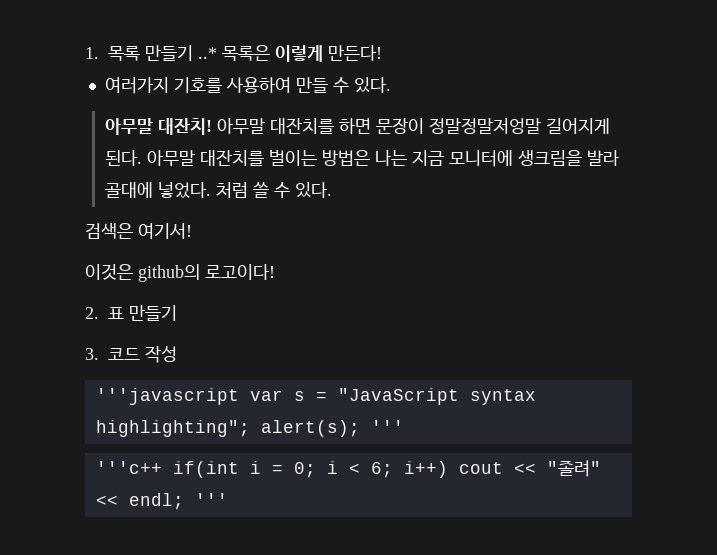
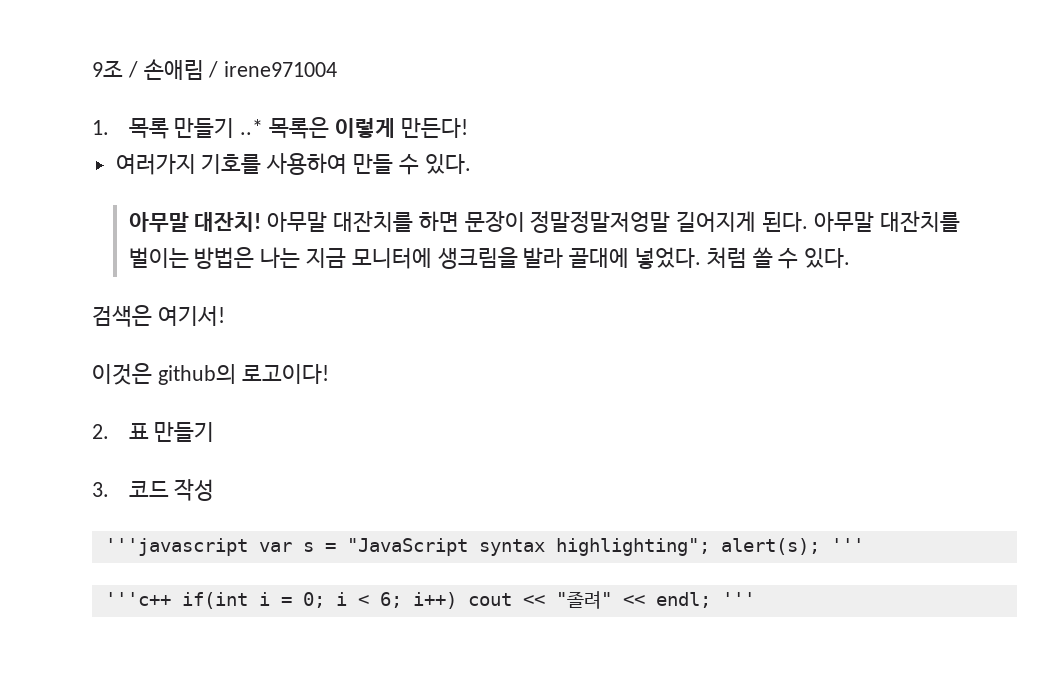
+ 9조 / 손애림 / irene971004

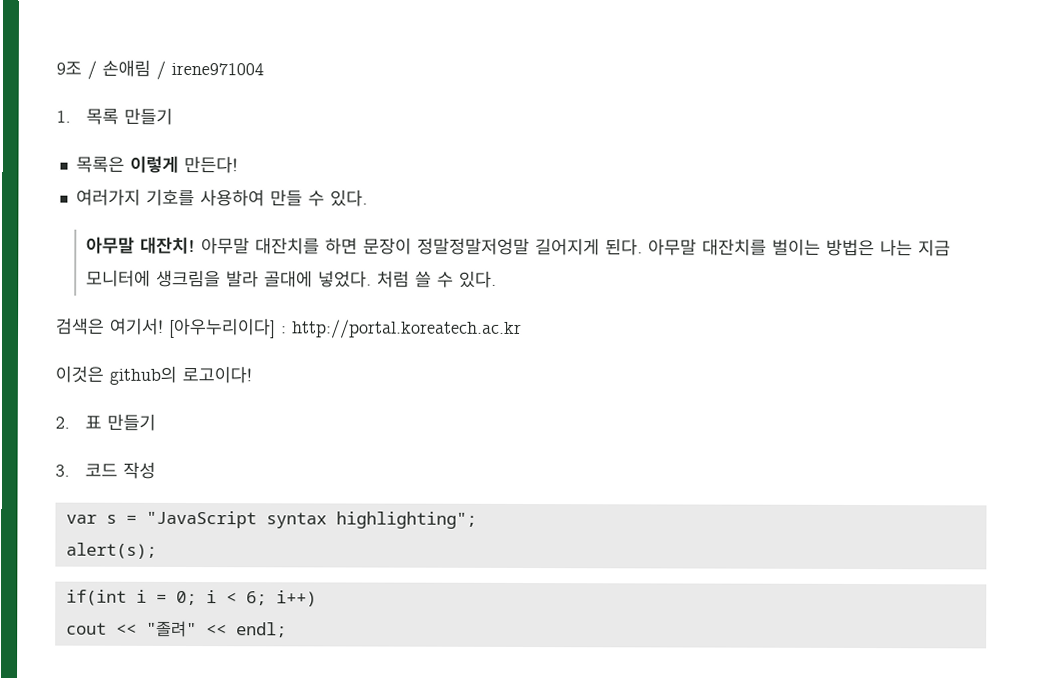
- 1. 목록 만들기 ..* 목록은 이렇게 만든다!
+ 1. 목록 만들기
+ 목록은 이렇게 만든다!
+ [아우누리이다] : http://portal.koreatech.ac.kr
- '''javascript var s = "JavaScript syntax highlighting"; alert(s); '''
- '''c++ if(int i = 0; i < 6; i++) cout << "졸려" << endl; '''
+ var s = "JavaScript syntax highlighting";
+ alert(s);
+ if(int i = 0; i < 6; i++)
+ cout << "졸려" << endl;

